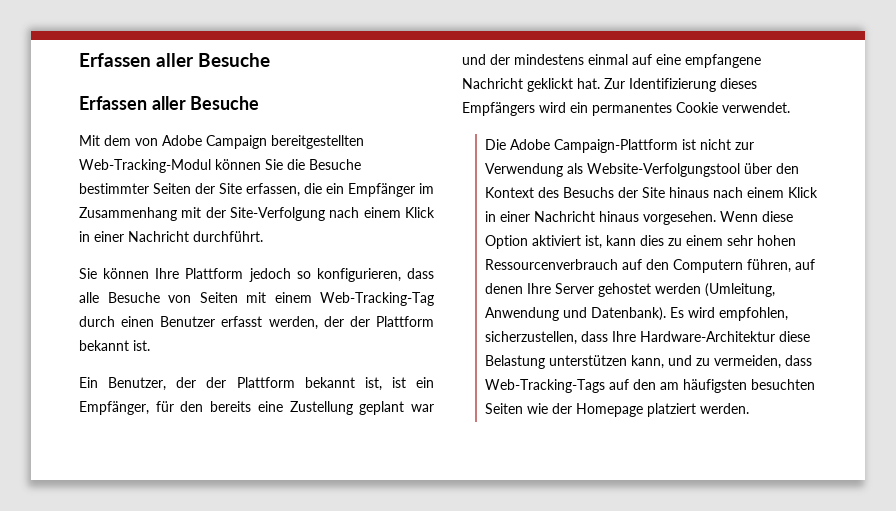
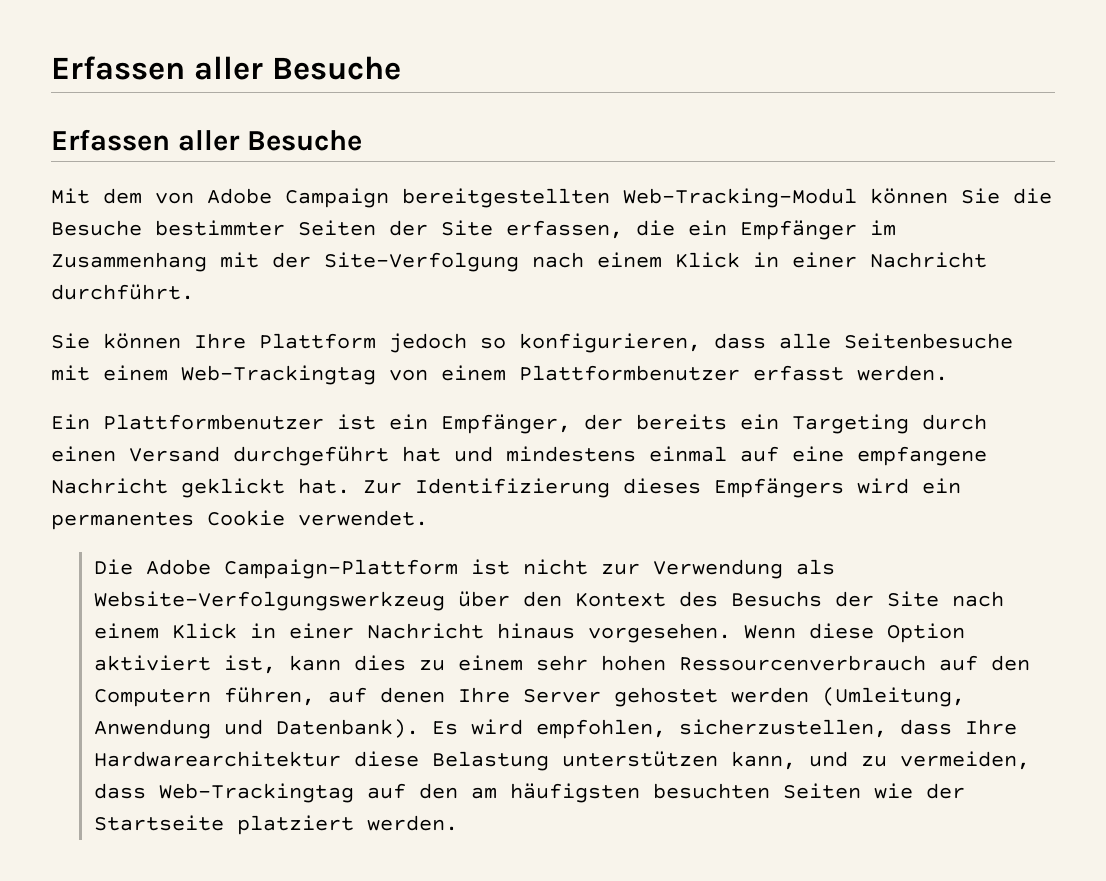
- Sie können Ihre Plattform jedoch so konfigurieren, dass alle Besuche von Seiten mit einem Web-Tracking-Tag durch einen Benutzer erfasst werden, der der Plattform bekannt ist.
- Ein Benutzer, der der Plattform bekannt ist, ist ein Empfänger, für den bereits eine Zustellung geplant war und der mindestens einmal auf eine empfangene Nachricht geklickt hat.
+ Sie können Ihre Plattform jedoch so konfigurieren, dass alle Seitenbesuche mit einem Web-Trackingtag von einem Plattformbenutzer erfasst werden.
+ Ein Plattformbenutzer ist ein Empfänger, der bereits ein Targeting durch einen Versand durchgeführt hat und mindestens einmal auf eine empfangene Nachricht geklickt hat.
- Die Adobe Campaign-Plattform ist nicht zur Verwendung als Website-Verfolgungstool über den Kontext des Besuchs der Site hinaus nach einem Klick in einer Nachricht hinaus vorgesehen.
+ Die Adobe Campaign-Plattform ist nicht zur Verwendung als Website-Verfolgungswerkzeug über den Kontext des Besuchs der Site nach einem Klick in einer Nachricht hinaus vorgesehen.
- Es wird empfohlen, sicherzustellen, dass Ihre Hardware-Architektur diese Belastung unterstützen kann, und zu vermeiden, dass Web-Tracking-Tags auf den am häufigsten besuchten Seiten wie der Homepage platziert werden.
+ Es wird empfohlen, sicherzustellen, dass Ihre Hardwarearchitektur diese Belastung unterstützen kann, und zu vermeiden, dass Web-Trackingtag auf den am häufigsten besuchten Seiten wie der Startseite platziert werden.

